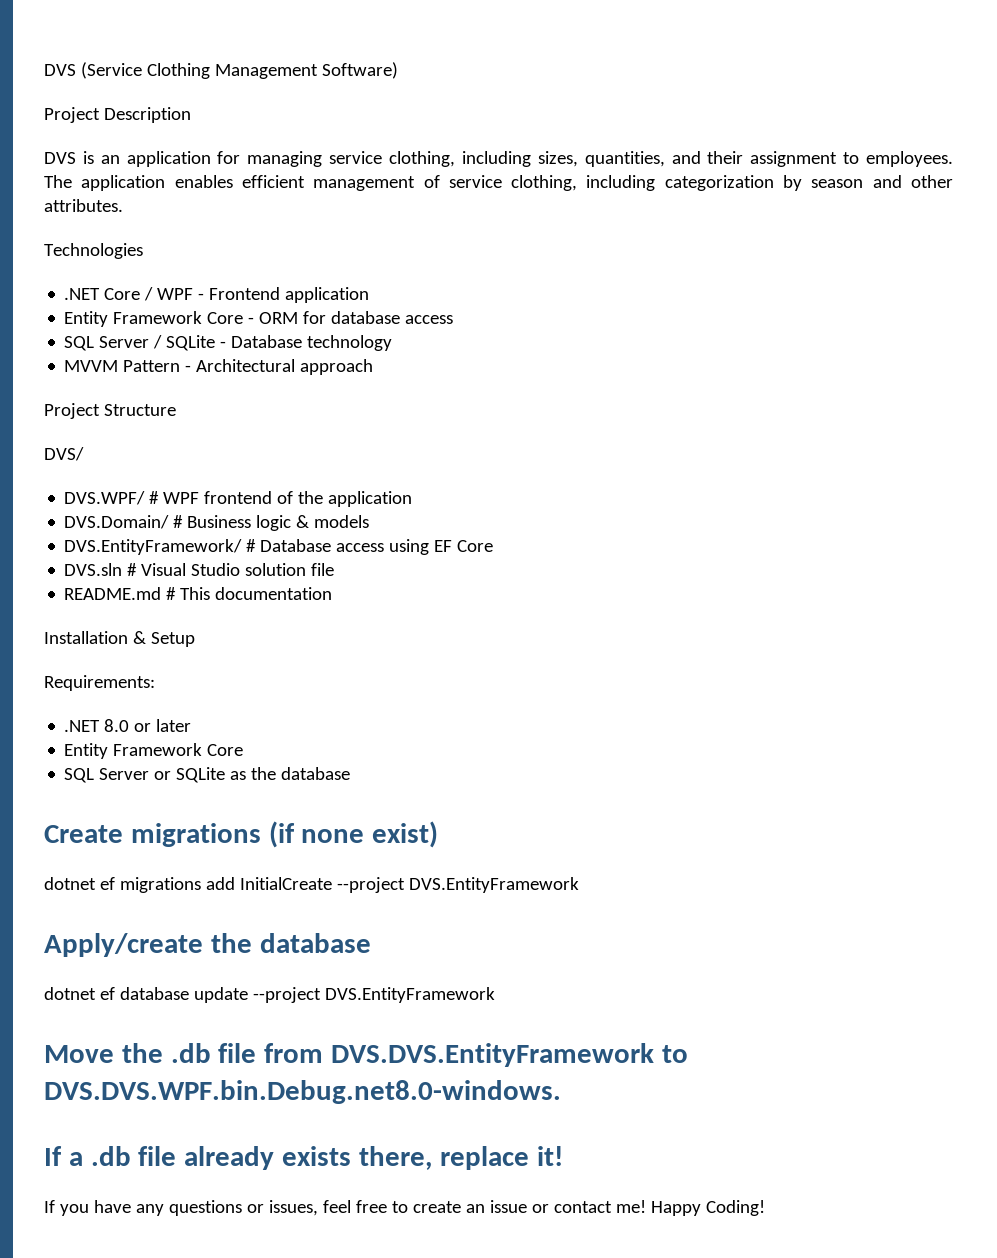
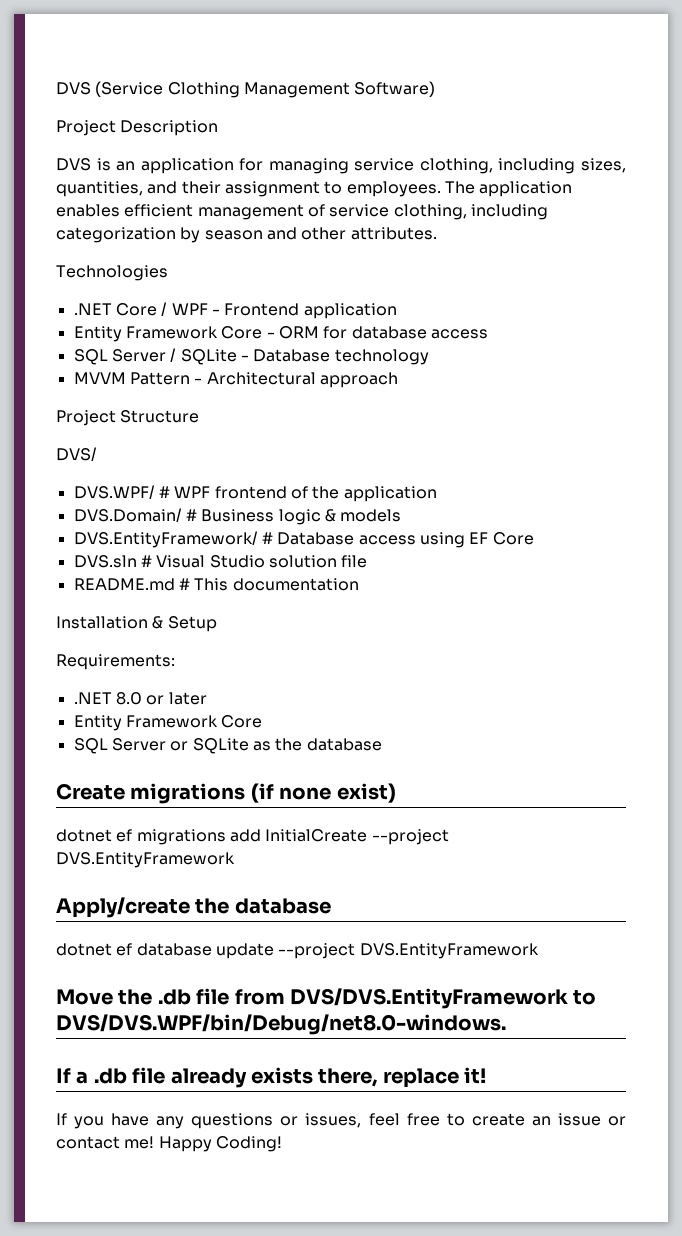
- Move the .db file from DVS.DVS.EntityFramework to DVS.DVS.WPF.bin.Debug.net8.0-windows.
+ Move the .db file from DVS/DVS.EntityFramework to DVS/DVS.WPF/bin/Debug/net8.0-windows.

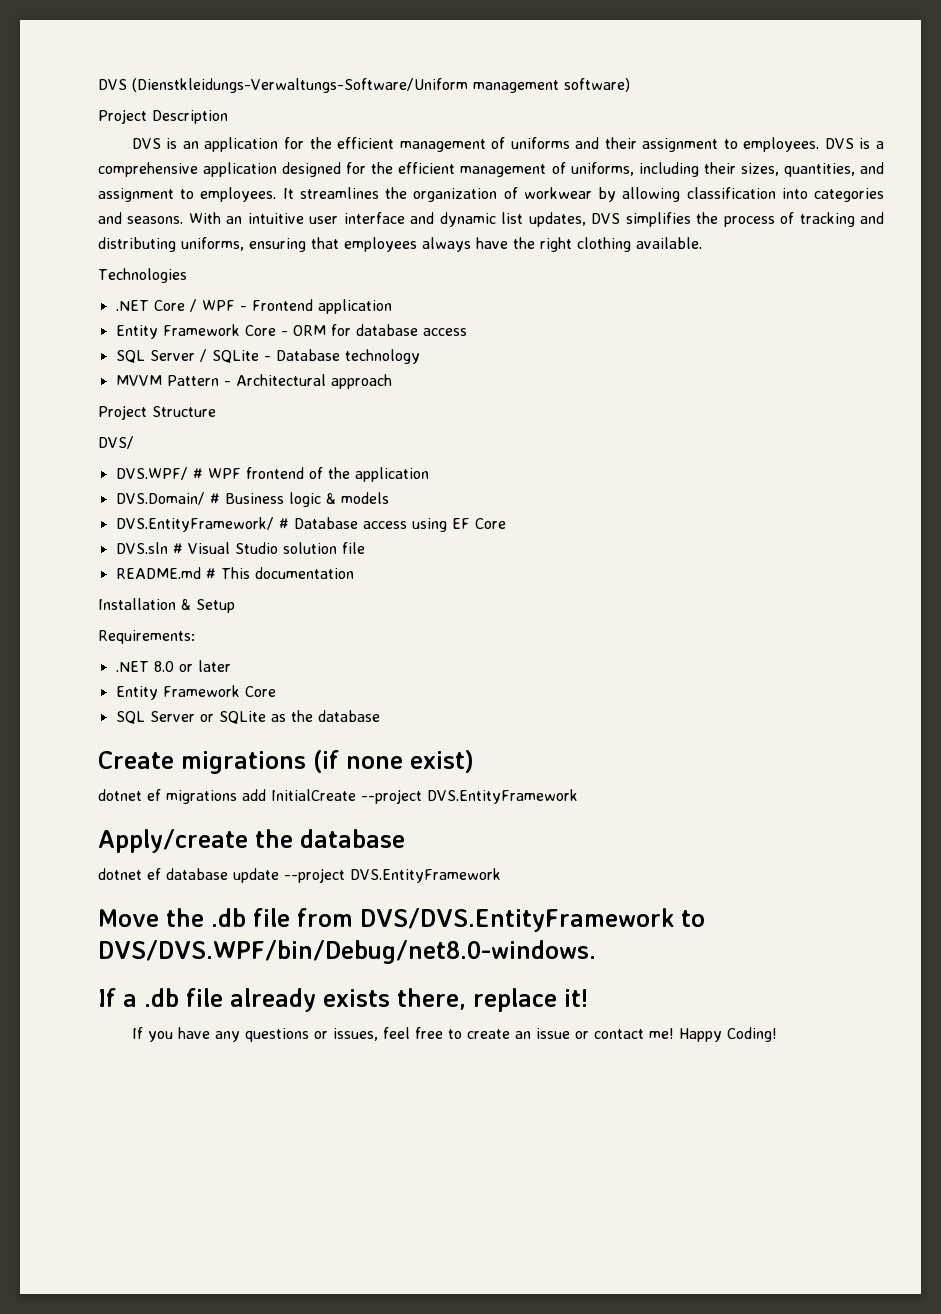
- DVS (Service Clothing Management Software)
+ DVS (Dienstkleidungs-Verwaltungs-Software/Uniform management software)
- DVS is an application for managing service clothing, including sizes, quantities, and their assignment to employees.
+ DVS is an application for the efficient management of uniforms and their assignment to employees.
- The application enables efficient management of service clothing, including categorization by season and other attributes.
+ DVS is a comprehensive application designed for the efficient management of uniforms, including their sizes, quantities, and assignment to employees. It streamlines the organization of workwear by allowing classification into categories and seasons. With an intuitive user interface and dynamic list updates, DVS simplifies the process of tracking and distributing uniforms, ensuring that employees always have the right clothing available.

